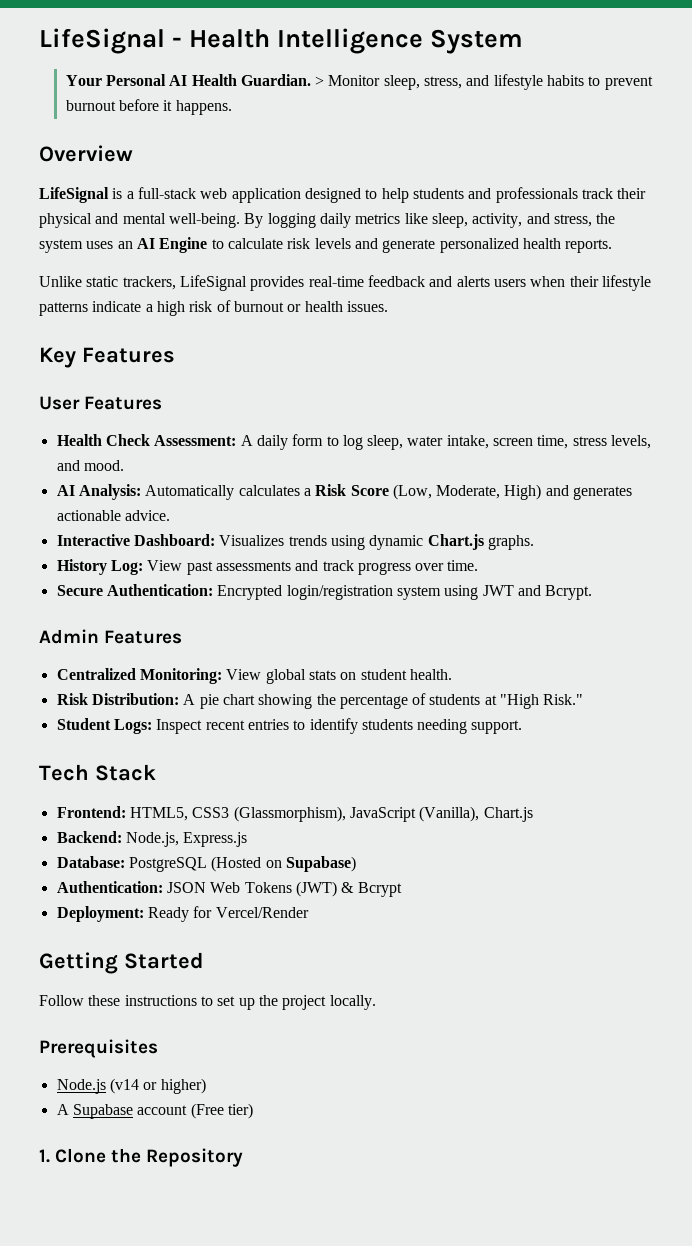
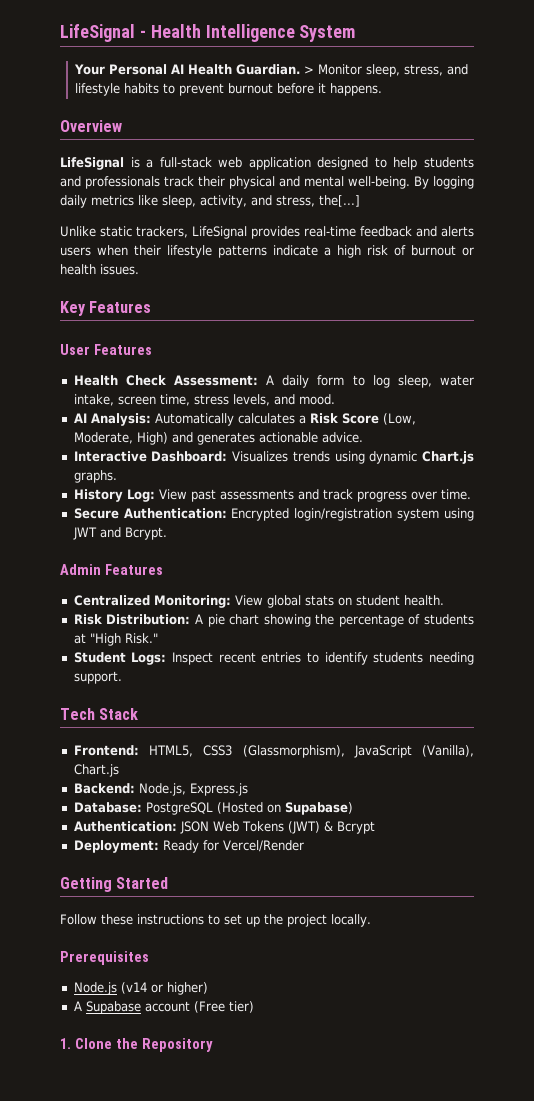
- By logging daily metrics like sleep, activity, and stress, the system uses an AI Engine to calculate risk levels and generate personalized health reports.
+ By logging daily metrics like sleep, activity, and stress, the[...]

